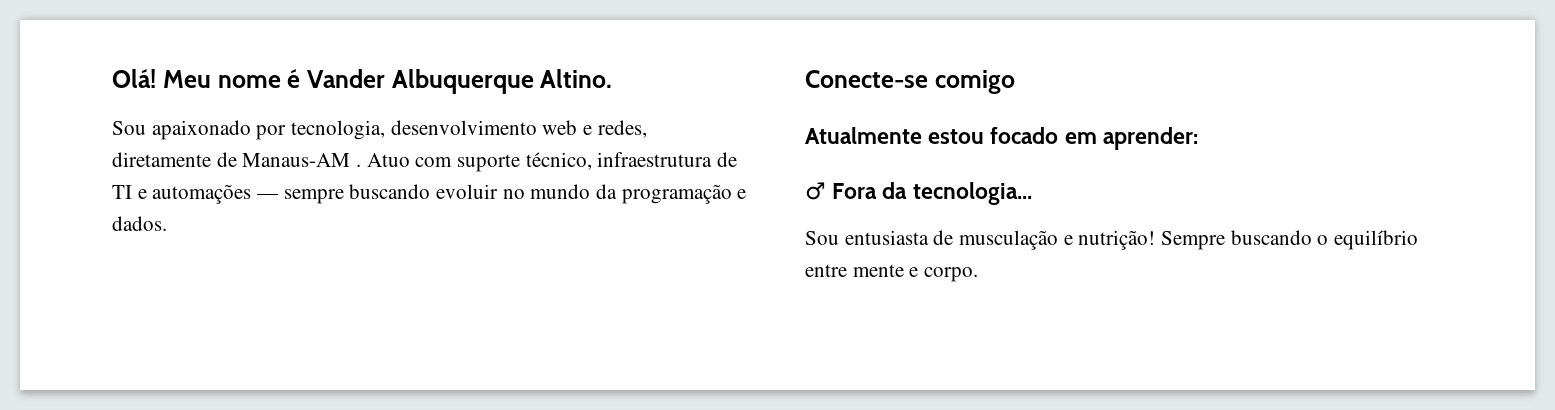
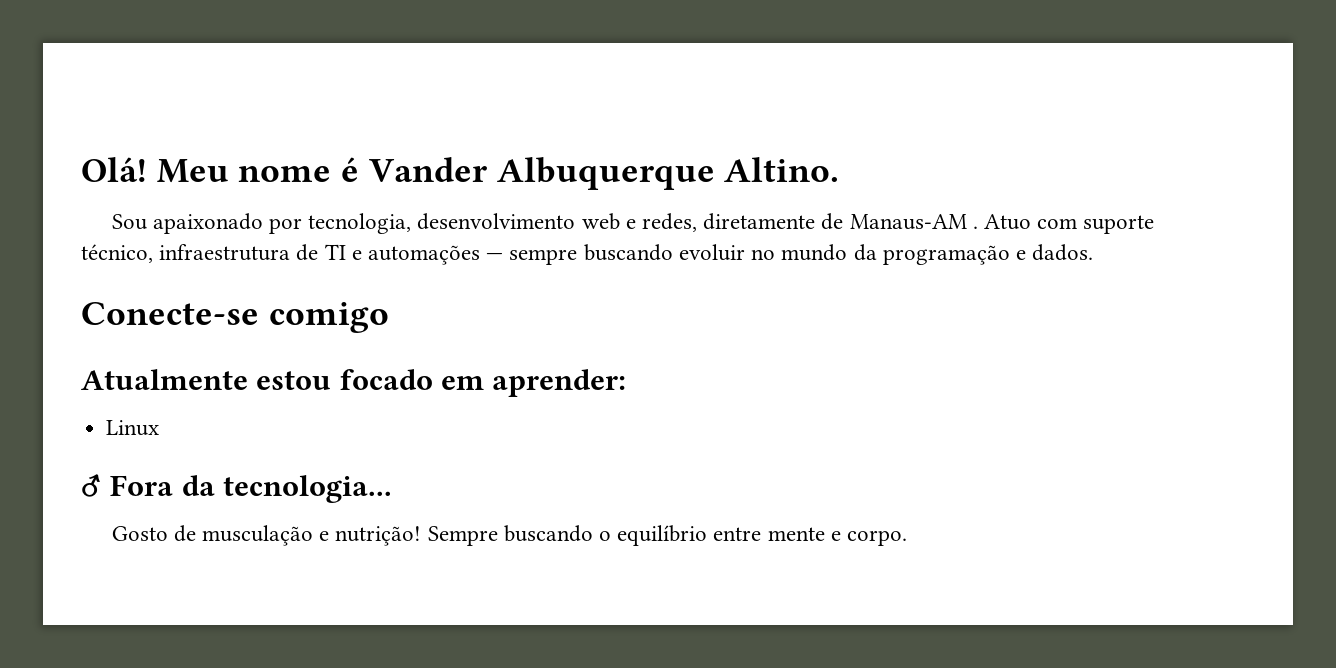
+ Linux
- Sou entusiasta de musculação e nutrição!
+ Gosto de musculação e nutrição!

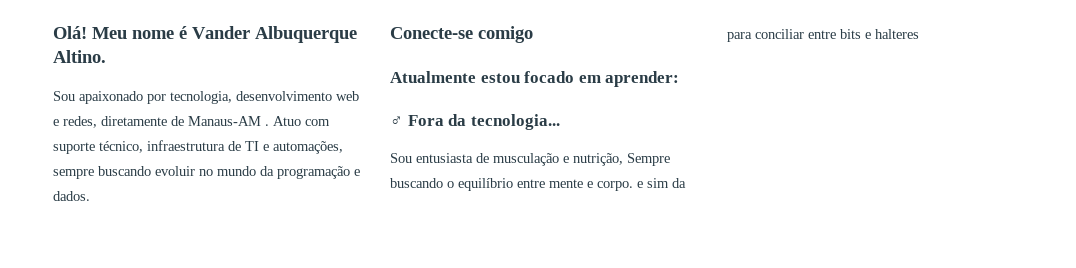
- Atuo com suporte técnico, infraestrutura de TI e automações — sempre buscando evoluir no mundo da programação e dados.
+ Atuo com suporte técnico, infraestrutura de TI e automações, sempre buscando evoluir no mundo da programação e dados.
- Linux
- Gosto de musculação e nutrição! Sempre buscando o equilíbrio entre mente e corpo.
+ Sou entusiasta de musculação e nutrição, Sempre buscando o equilíbrio entre mente e corpo. e sim da para conciliar entre bits e halteres

